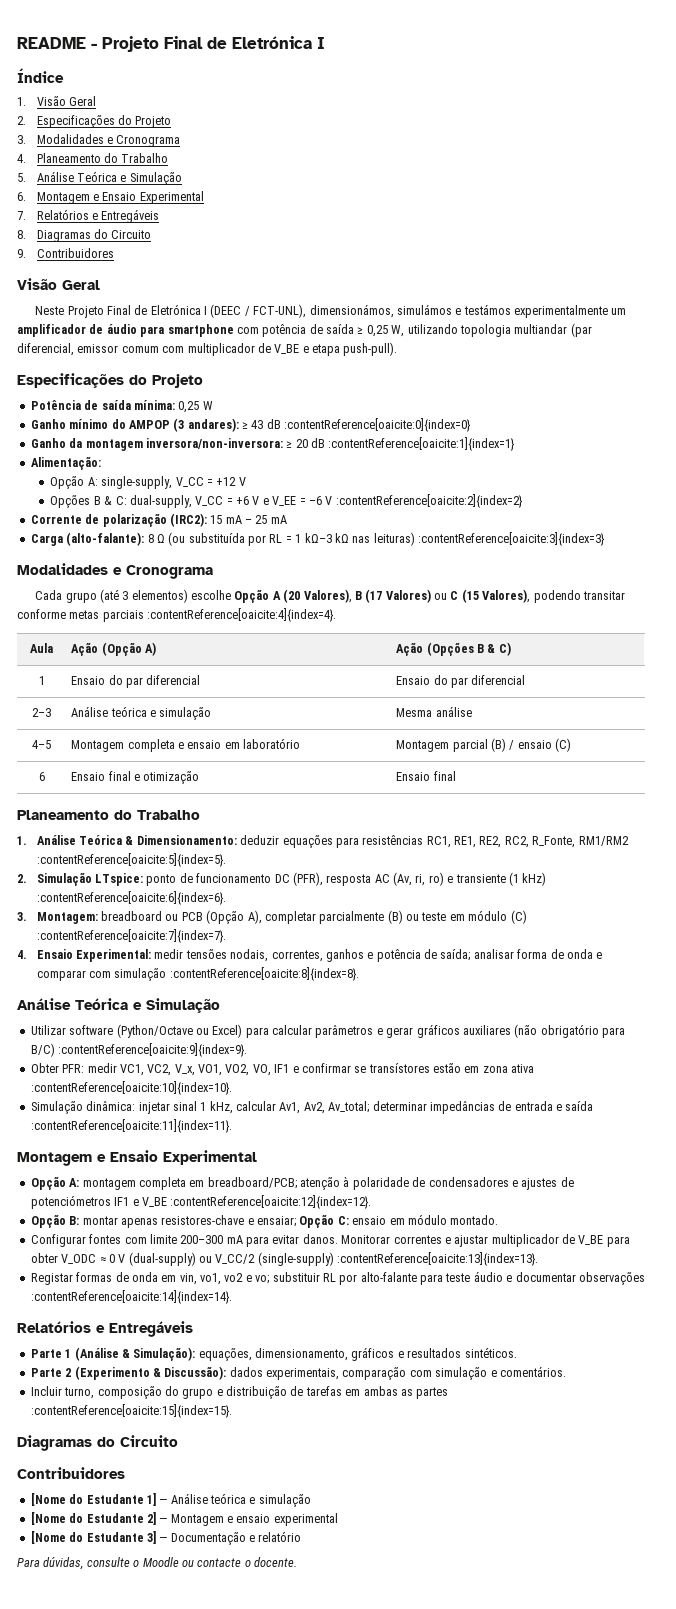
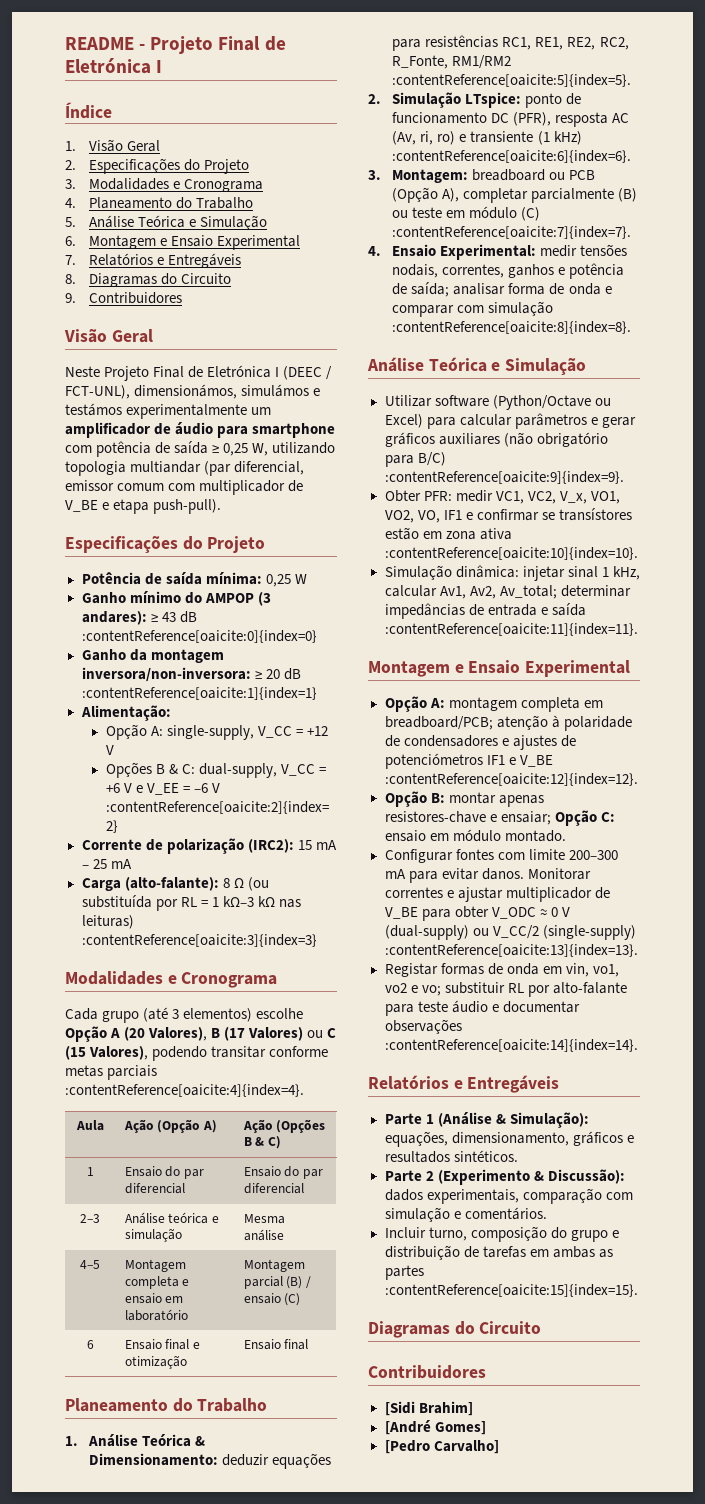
- [Nome do Estudante 1] — Análise teórica e simulação
- [Nome do Estudante 2] — Montagem e ensaio experimental
- [Nome do Estudante 3] — Documentação e relatório
- Para dúvidas, consulte o Moodle ou contacte o docente.
+ [Sidi Brahim]
+ [André Gomes]
+ [Pedro Carvalho]

